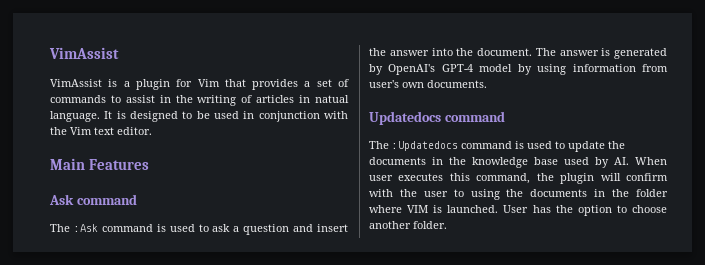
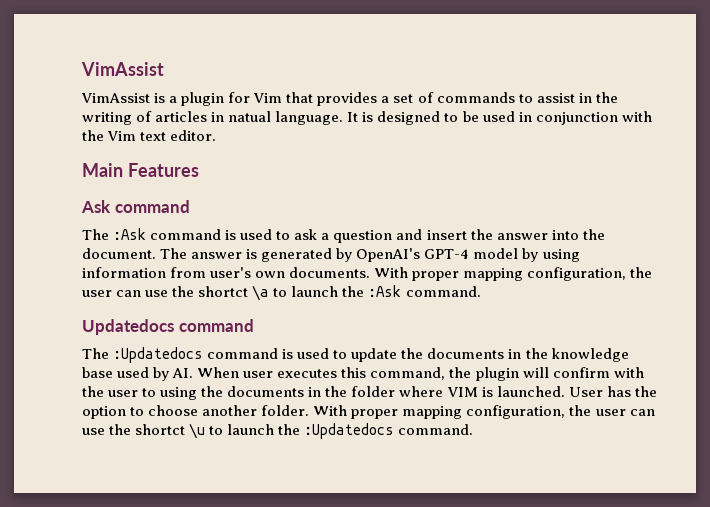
+ With proper mapping configuration, the user can use the shortct \a to launch the :Ask command.
+ With proper mapping configuration, the user can use the shortct \u to launch the :Updatedocs command.

